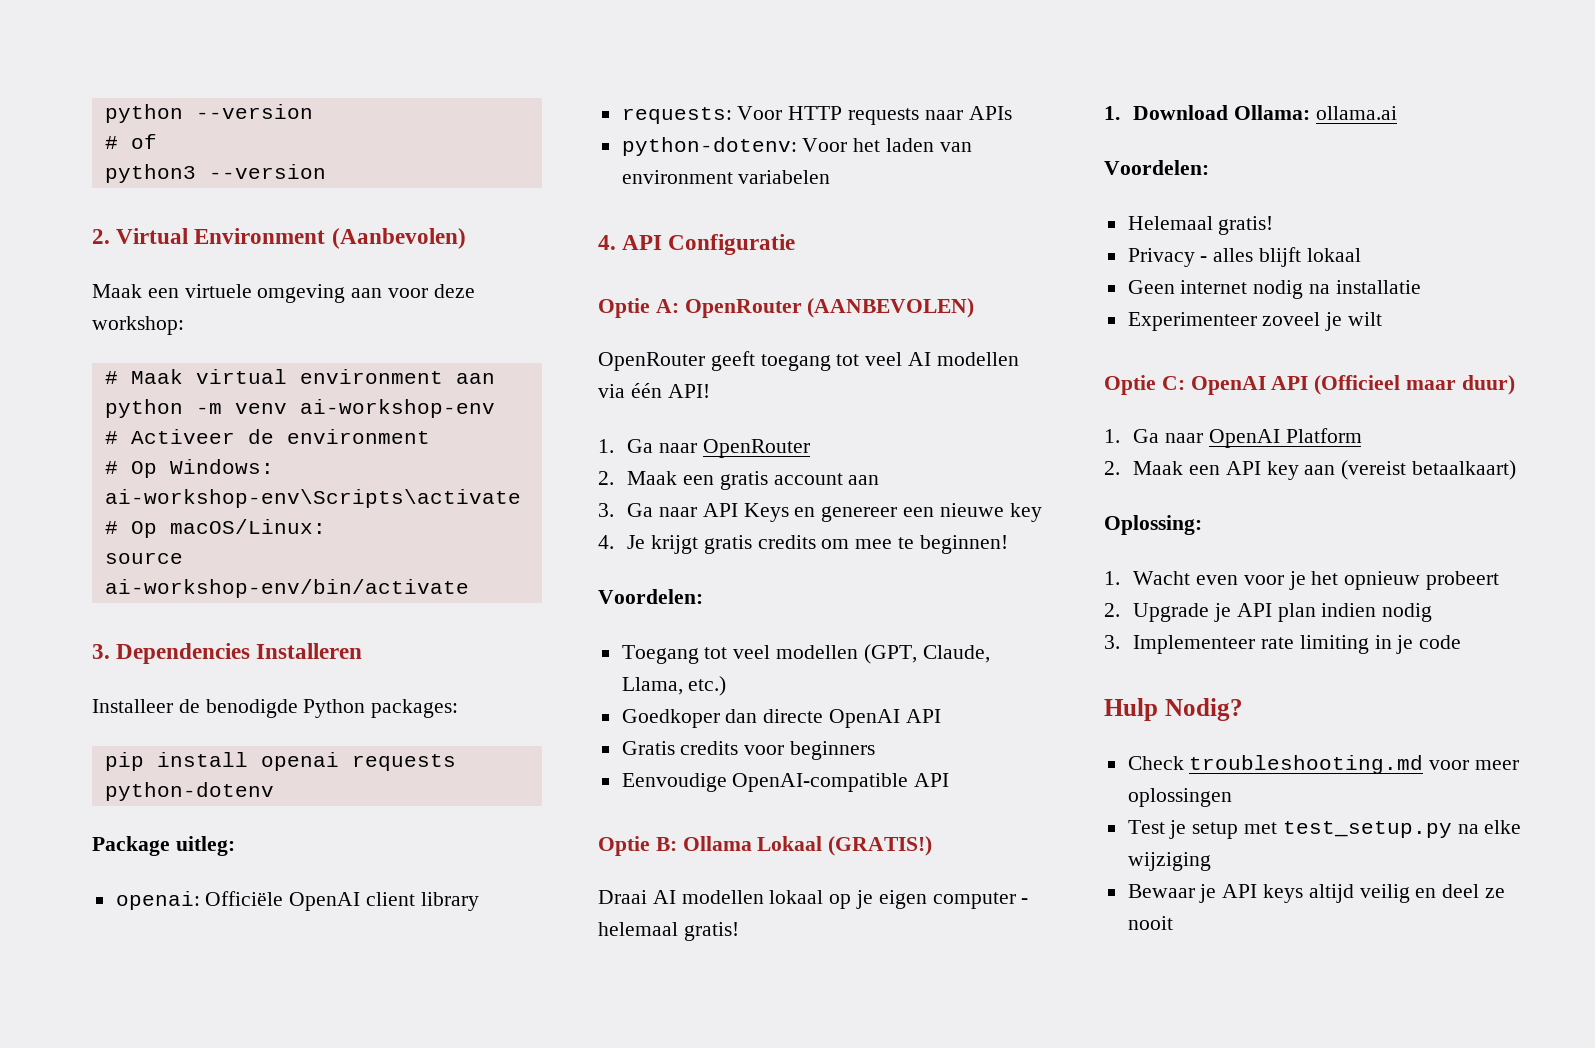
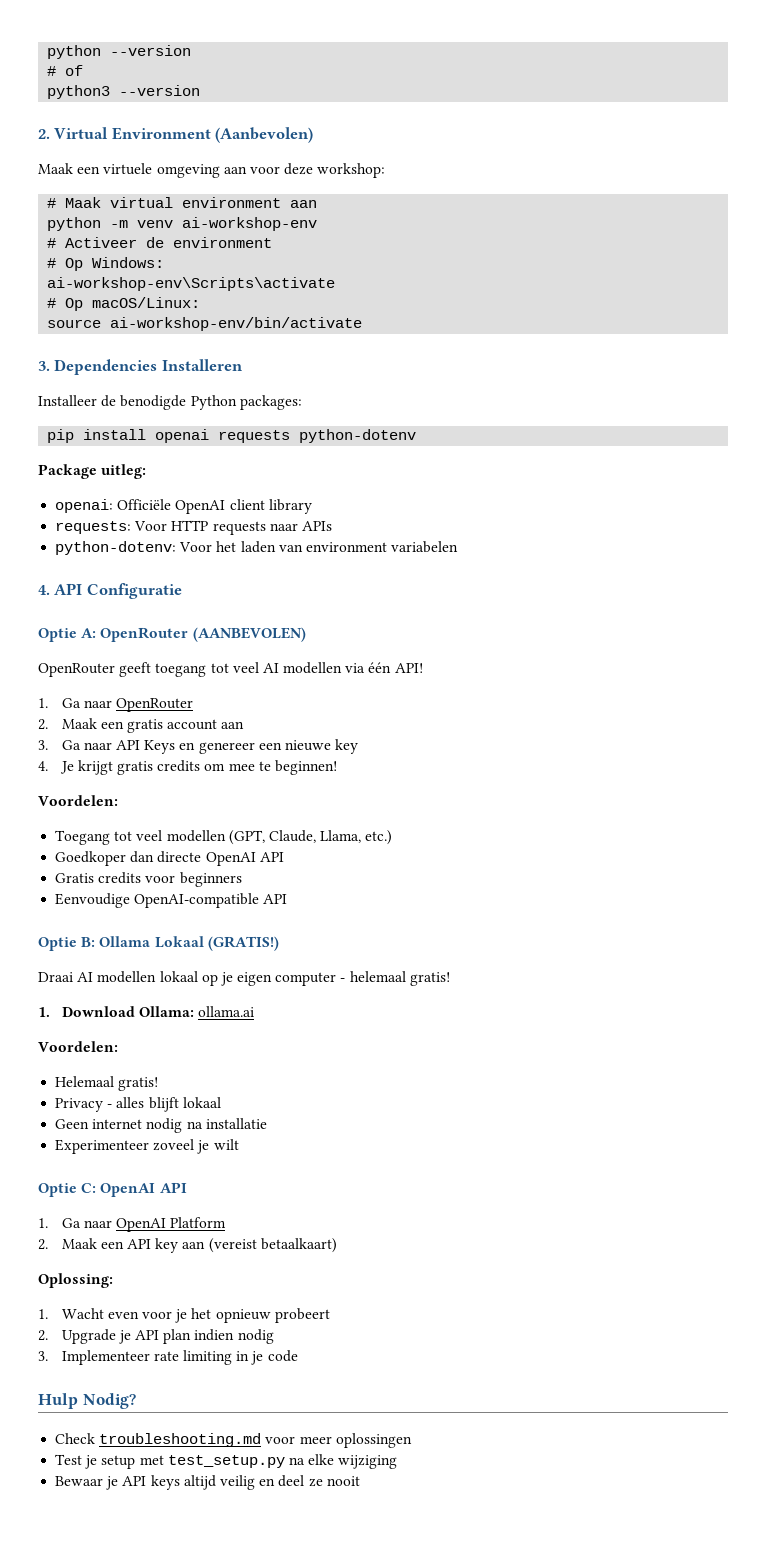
- Optie C: OpenAI API (Officieel maar duur)
+ Optie C: OpenAI API

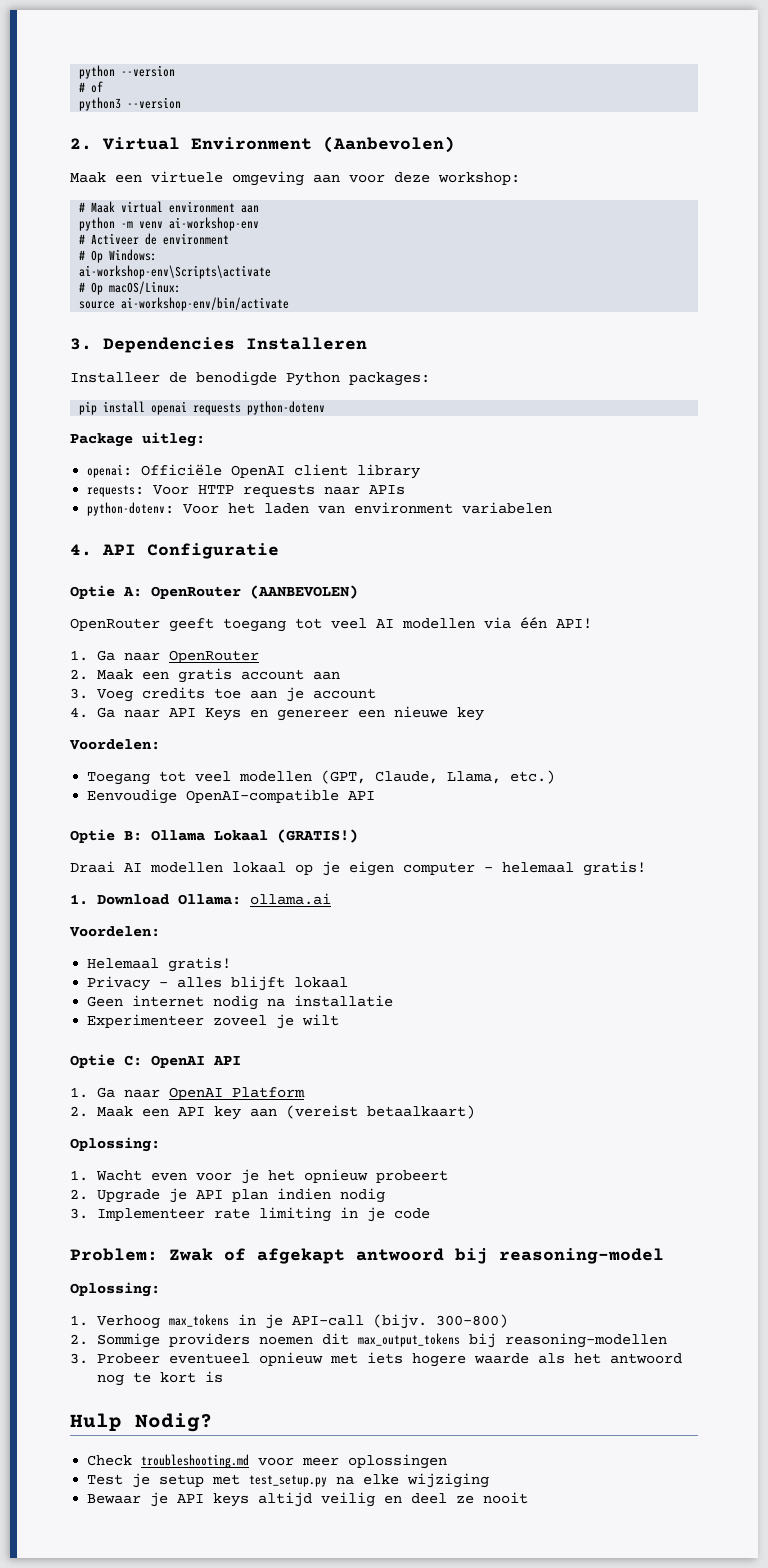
- 3. Ga naar API Keys en genereer een nieuwe key
+ 3. Voeg credits toe aan je account
+ 4. Ga naar API Keys en genereer een nieuwe key
- 4. Je krijgt gratis credits om mee te beginnen!
- Goedkoper dan directe OpenAI API
- Gratis credits voor beginners
+ Problem: Zwak of afgekapt antwoord bij reasoning-model
+ Oplossing:
+ 1. Verhoog max_tokens in je API-call (bijv. 300–800)
+ 2. Sommige providers noemen dit max_output_tokens bij reasoning-modellen
+ 3. Probeer eventueel opnieuw met iets hogere waarde als het antwoord nog te kort is

